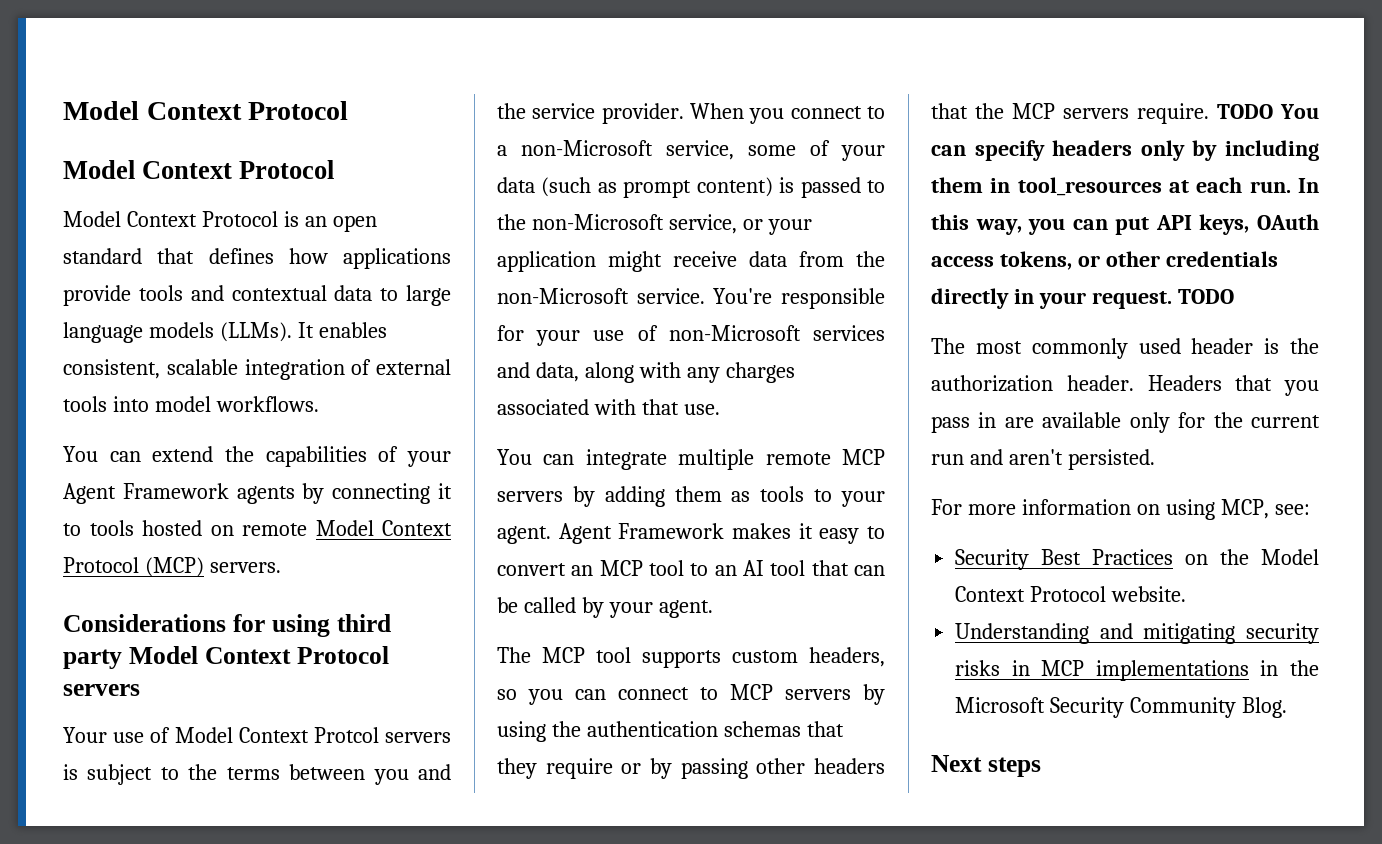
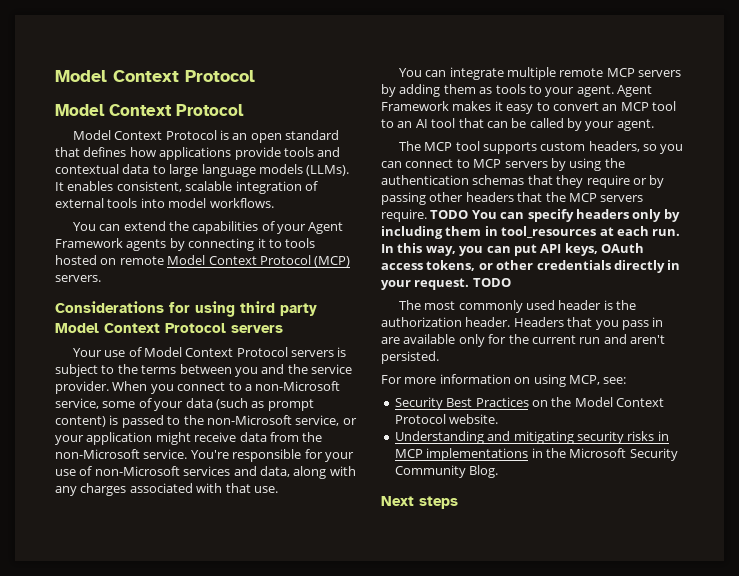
- Your use of Model Context Protcol servers is subject to the terms between you and the service provider.
+ Your use of Model Context Protocol servers is subject to the terms between you and the service provider.

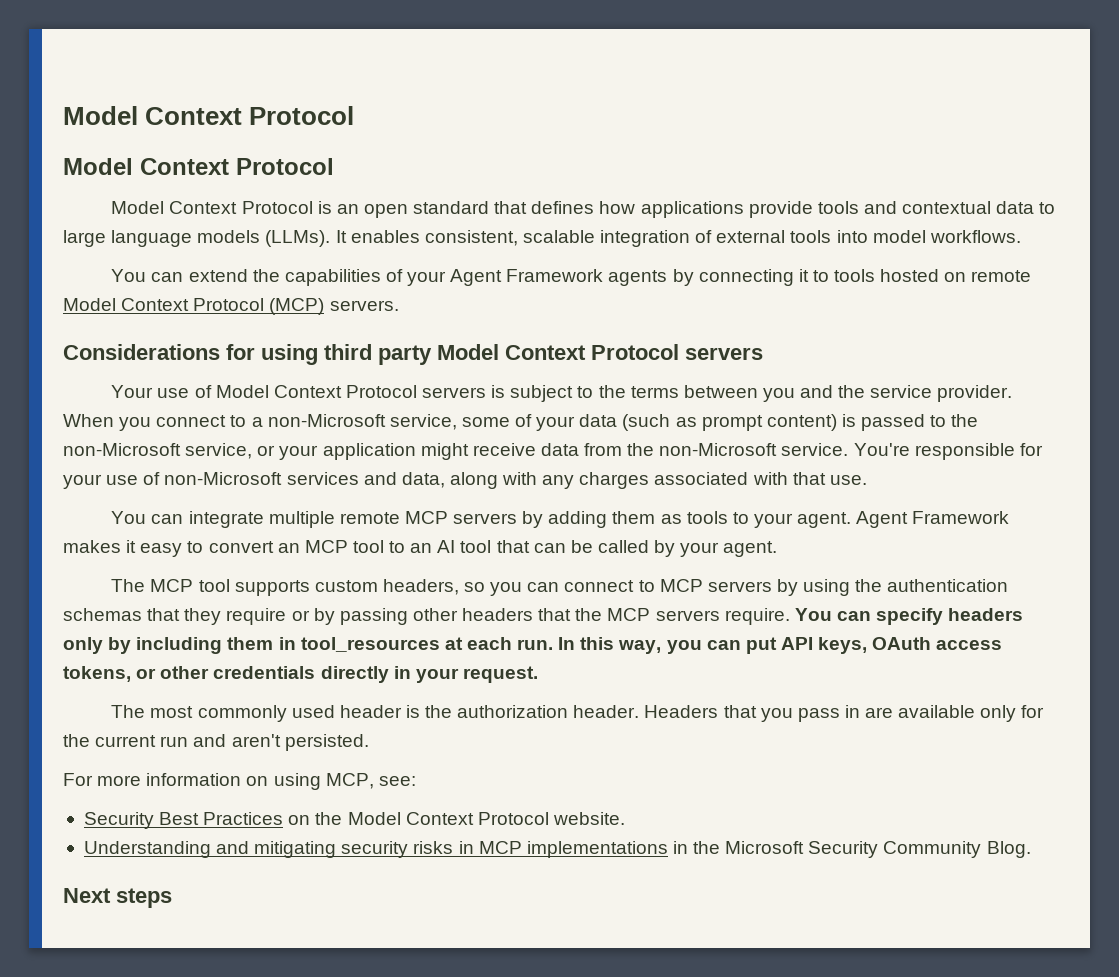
- TODO You can specify headers only by including them in tool_resources at each run.
+ You can specify headers only by including them in tool_resources at each run.
- In this way, you can put API keys, OAuth access tokens, or other credentials directly in your request. TODO
+ In this way, you can put API keys, OAuth access tokens, or other credentials directly in your request.

